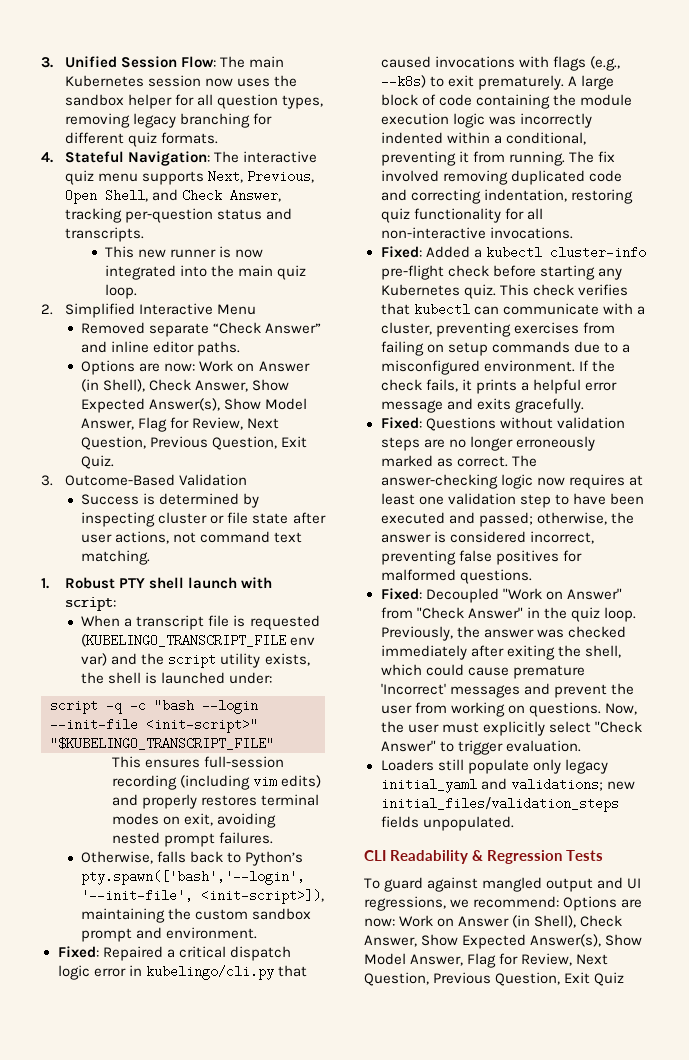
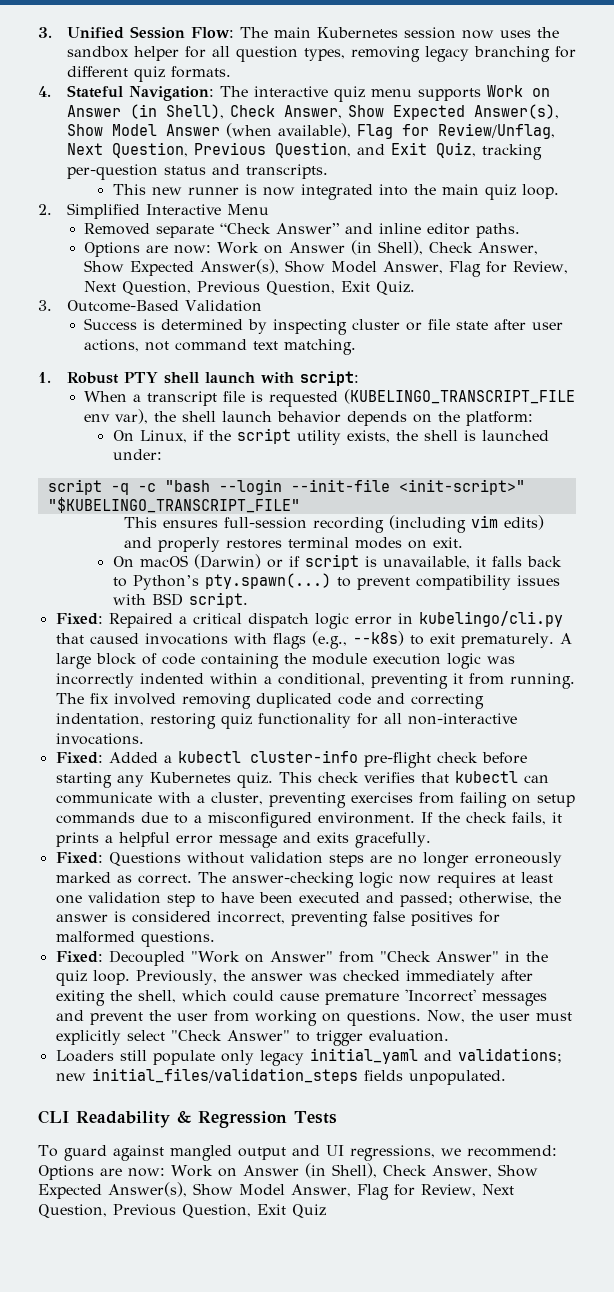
- 4. Stateful Navigation: The interactive quiz menu supports Next, Previous, Open Shell, and Check Answer, tracking per-question status and transcripts.
+ 4. Stateful Navigation: The interactive quiz menu supports Work on Answer (in Shell), Check Answer, Show Expected Answer(s), Show Model Answer (when available), Flag for Review/Unflag, Next Question, Previous Question, and Exit Quiz, tracking per-question status and transcripts.
- When a transcript file is requested (KUBELINGO_TRANSCRIPT_FILE env var) and the script utility exists, the shell is launched under:
+ When a transcript file is requested (KUBELINGO_TRANSCRIPT_FILE env var), the shell launch behavior depends on the platform:
+ On Linux, if the script utility exists, the shell is launched under:
- This ensures full-session recording (including vim edits) and properly restores terminal modes on exit, avoiding nested prompt failures.
- Otherwise, falls back to Python’s pty.spawn(['bash','--login', '--init-file', <init-script>]), maintaining the custom sandbox prompt and environment.
+ This ensures full-session recording (including vim edits) and properly restores terminal modes on exit.
+ On macOS (Darwin) or if script is unavailable, it falls back to Python’s pty.spawn(...) to prevent compatibility issues with BSD script.

